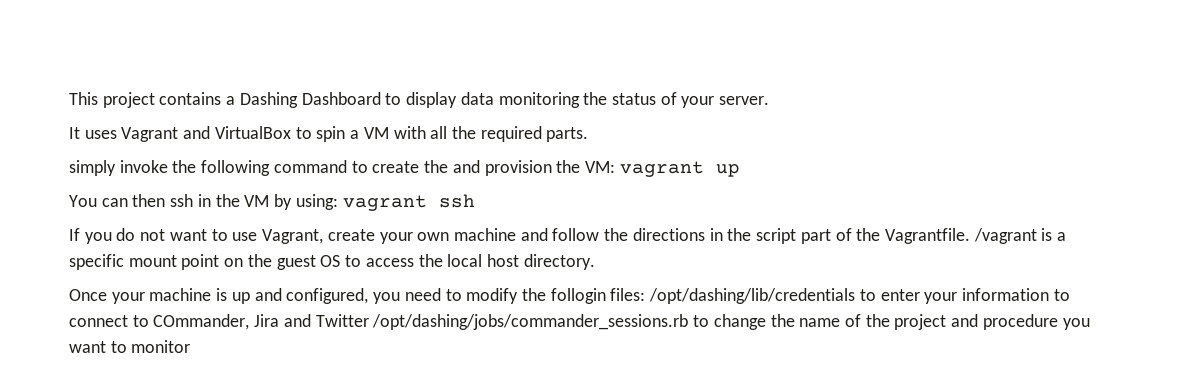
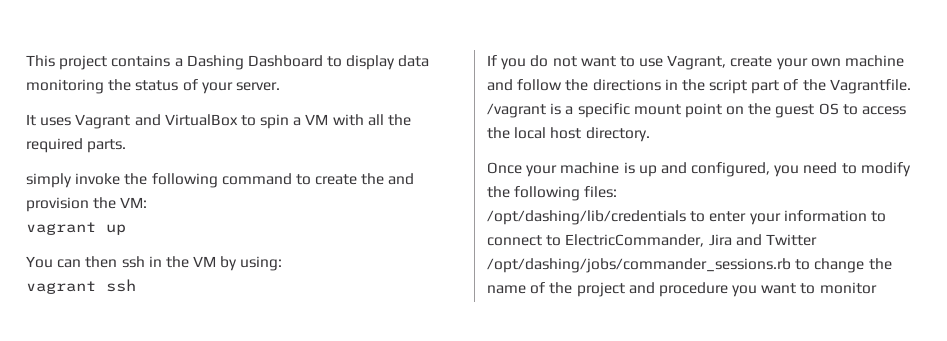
- simply invoke the following command to create the and provision the VM: vagrant up
+ simply invoke the following command to create the and provision the VM:
+ vagrant up
- You can then ssh in the VM by using: vagrant ssh
+ You can then ssh in the VM by using:
+ vagrant ssh
- Once your machine is up and configured, you need to modify the follogin files: /opt/dashing/lib/credentials to enter your information to connect to COmmander, Jira and Twitter /opt/dashing/jobs/commander_sessions.rb to change the name of the project and procedure you want to monitor
+ Once your machine is up and configured, you need to modify the following files:
+ /opt/dashing/lib/credentials to enter your information to connect to ElectricCommander, Jira and Twitter /opt/dashing/jobs/commander_sessions.rb to change the name of the project and procedure you want to monitor

